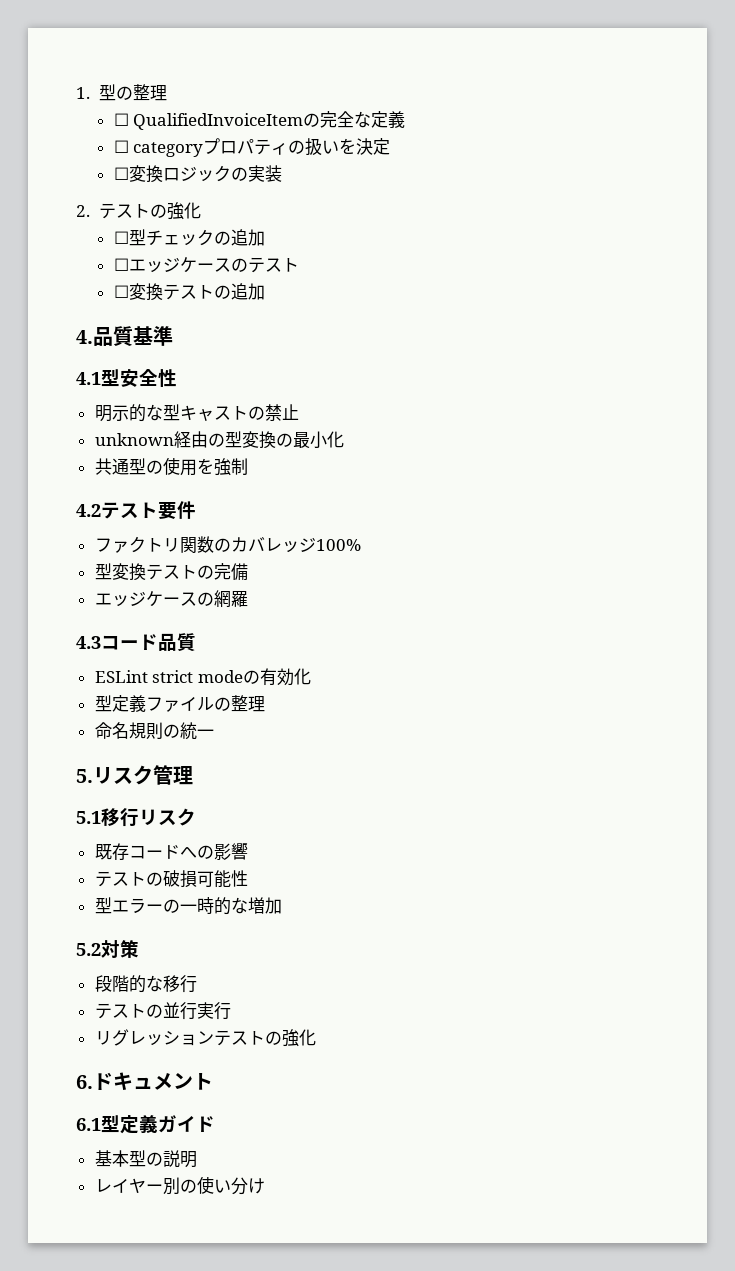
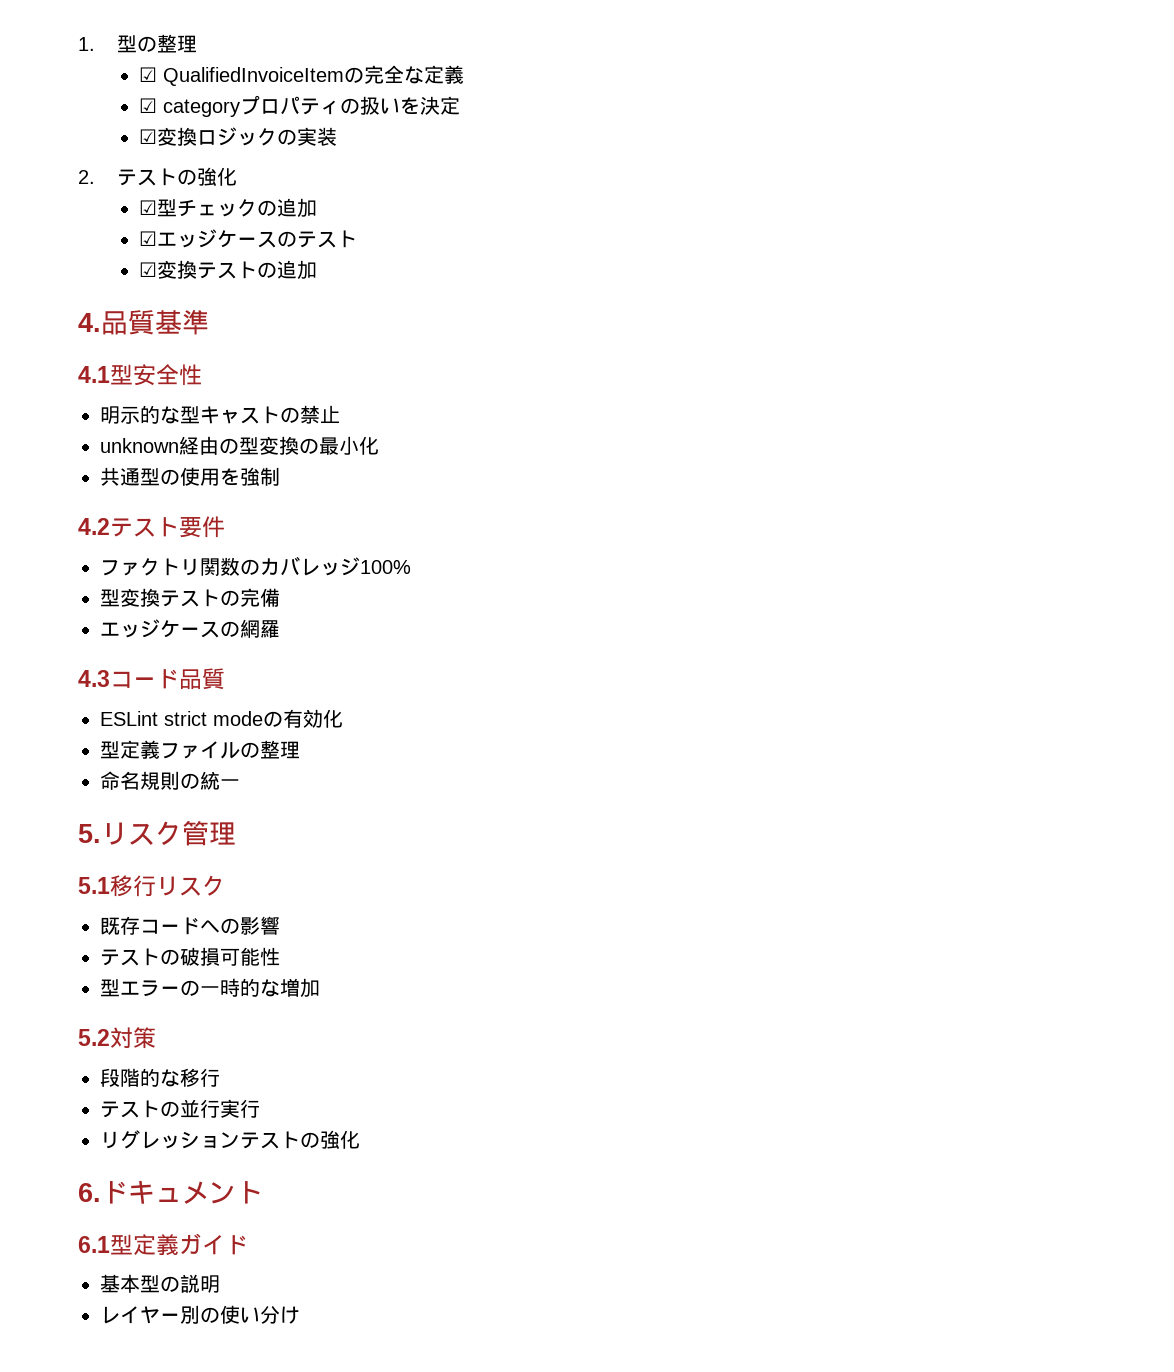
- ☐ QualifiedInvoiceItemの完全な定義
+ ☑ QualifiedInvoiceItemの完全な定義
- ☐ categoryプロパティの扱いを決定
+ ☑ categoryプロパティの扱いを決定
- ☐変換ロジックの実装
+ ☑変換ロジックの実装
- ☐型チェックの追加
+ ☑型チェックの追加
- ☐エッジケースのテスト
+ ☑エッジケースのテスト
- ☐変換テストの追加
+ ☑変換テストの追加

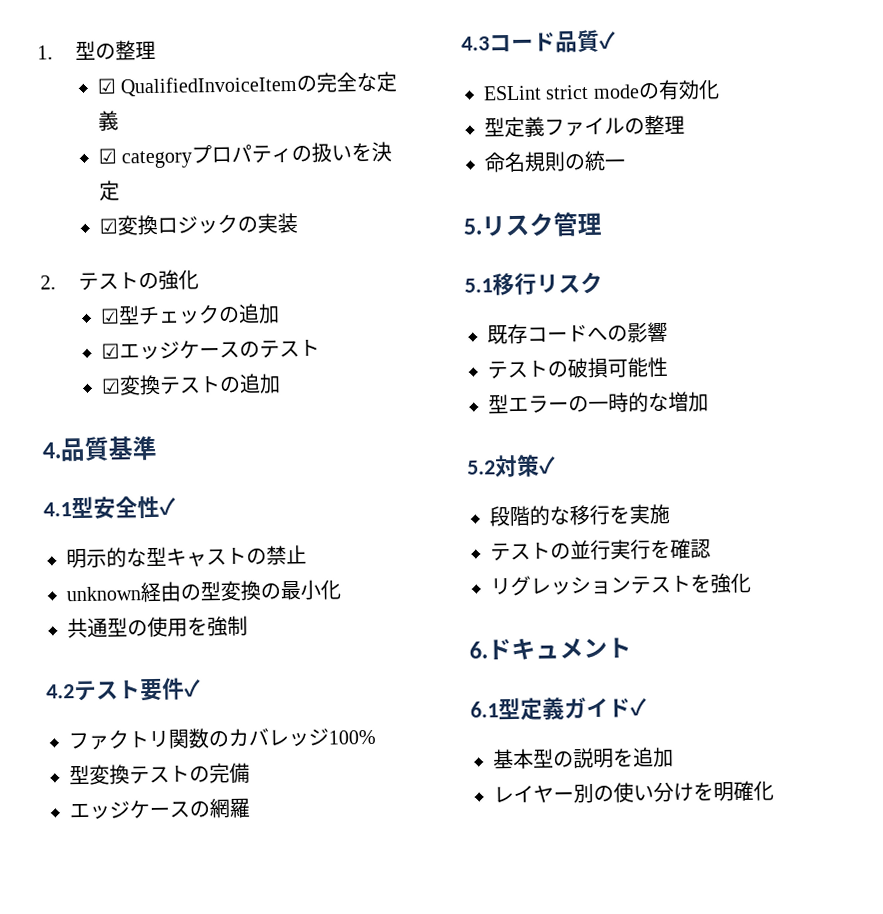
- 4.1型安全性
+ 4.1型安全性✓
- 4.2テスト要件
+ 4.2テスト要件✓
- 4.3コード品質
+ 4.3コード品質✓
- 5.2対策
+ 5.2対策✓
- 段階的な移行
+ 段階的な移行を実施
- テストの並行実行
+ テストの並行実行を確認
- リグレッションテストの強化
+ リグレッションテストを強化
- 6.1型定義ガイド
+ 6.1型定義ガイド✓
- 基本型の説明
+ 基本型の説明を追加
- レイヤー別の使い分け
+ レイヤー別の使い分けを明確化

